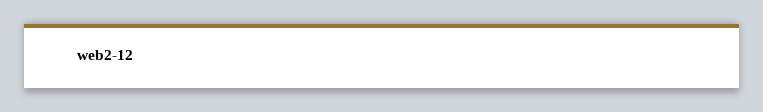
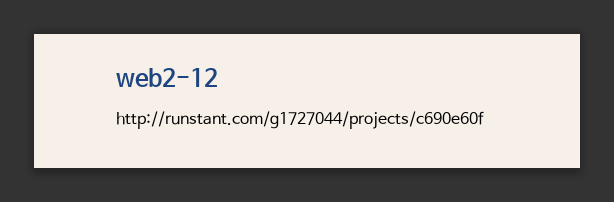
+ http://runstant.com/g1727044/projects/c690e60f

